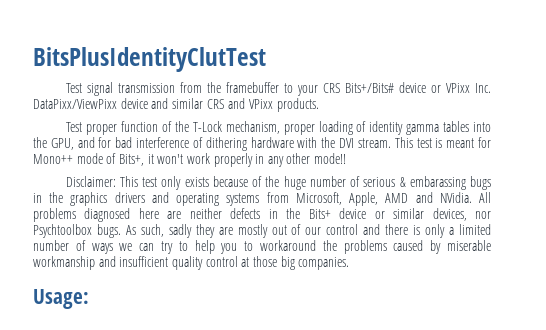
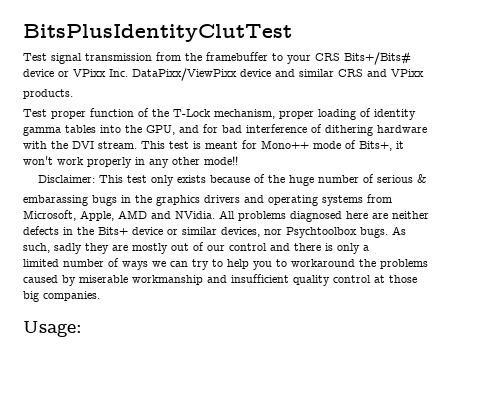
- Test signal transmission from the framebuffer to your CRS Bits+/Bits# device or VPixx Inc. DataPixx/ViewPixx device and similar CRS and VPixx products.
+ Test signal transmission from the framebuffer to your CRS Bits+/Bits#
+ device or VPixx Inc. DataPixx/ViewPixx device and similar CRS and VPixx
+ products.
- Test proper function of the T-Lock mechanism, proper loading of identity gamma tables into the GPU, and for bad interference of dithering hardware with the DVI stream.
+ Test proper function of the T-Lock mechanism, proper loading of identity
+ gamma tables into the GPU, and for bad interference of dithering hardware
+ with the DVI stream.
- This test is meant for Mono++ mode of Bits+, it won't work properly in any other mode!!
+ This test is meant for Mono++ mode of Bits+, it
+ won't work properly in any other mode!!
- Disclaimer: This test only exists because of the huge number of serious & embarassing bugs in the graphics drivers and operating systems from Microsoft, Apple, AMD and NVidia.
+ Disclaimer: This test only exists because of the huge number of serious &
+ embarassing bugs in the graphics drivers and operating systems from
+ Microsoft, Apple, AMD and NVidia.
- All problems diagnosed here are neither defects in the Bits+ device or similar devices, nor Psychtoolbox bugs.
+ All problems diagnosed here are neither
+ defects in the Bits+ device or similar devices, nor Psychtoolbox bugs.
- As such, sadly they are mostly out of our control and there is only a limited number of ways we can try to help you to workaround the problems caused by miserable workmanship and insufficient quality control at those big companies.
+ As
+ such, sadly they are mostly out of our control and there is only a
+ limited number of ways we can try to help you to workaround the problems
+ caused by miserable workmanship and insufficient quality control at those
+ big companies.

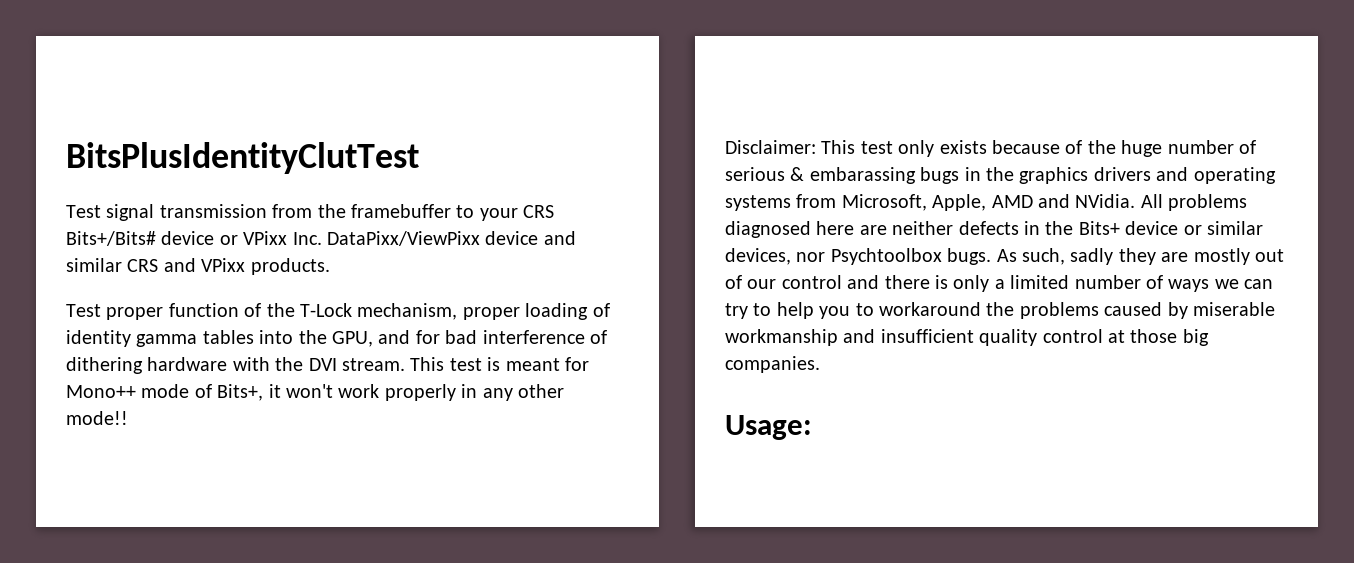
- Test signal transmission from the framebuffer to your CRS Bits+/Bits#
- device or VPixx Inc. DataPixx/ViewPixx device and similar CRS and VPixx
- products.
+ Test signal transmission from the framebuffer to your CRS Bits+/Bits# device or VPixx Inc. DataPixx/ViewPixx device and similar CRS and VPixx products.
- Test proper function of the T-Lock mechanism, proper loading of identity
- gamma tables into the GPU, and for bad interference of dithering hardware
- with the DVI stream.
+ Test proper function of the T-Lock mechanism, proper loading of identity gamma tables into the GPU, and for bad interference of dithering hardware with the DVI stream.
- This test is meant for Mono++ mode of Bits+, it
- won't work properly in any other mode!!
+ This test is meant for Mono++ mode of Bits+, it won't work properly in any other mode!!
- Disclaimer: This test only exists because of the huge number of serious &
- embarassing bugs in the graphics drivers and operating systems from
- Microsoft, Apple, AMD and NVidia.
+ Disclaimer: This test only exists because of the huge number of serious & embarassing bugs in the graphics drivers and operating systems from Microsoft, Apple, AMD and NVidia.
- All problems diagnosed here are neither
- defects in the Bits+ device or similar devices, nor Psychtoolbox bugs.
+ All problems diagnosed here are neither defects in the Bits+ device or similar devices, nor Psychtoolbox bugs.
- As
- such, sadly they are mostly out of our control and there is only a
- limited number of ways we can try to help you to workaround the problems
- caused by miserable workmanship and insufficient quality control at those
- big companies.
+ As such, sadly they are mostly out of our control and there is only a limited number of ways we can try to help you to workaround the problems caused by miserable workmanship and insufficient quality control at those big companies.

